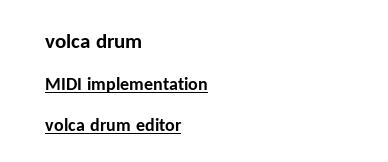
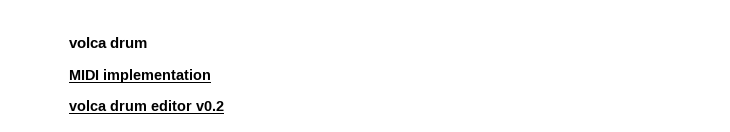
- volca drum editor
+ volca drum editor v0.2

